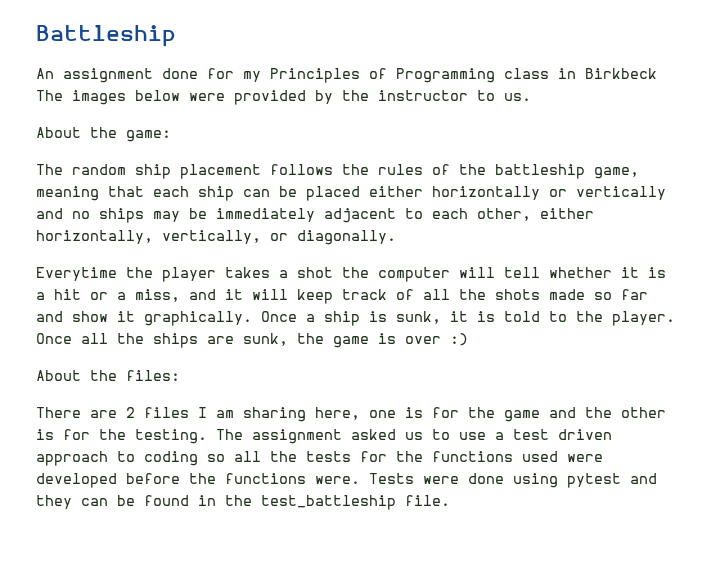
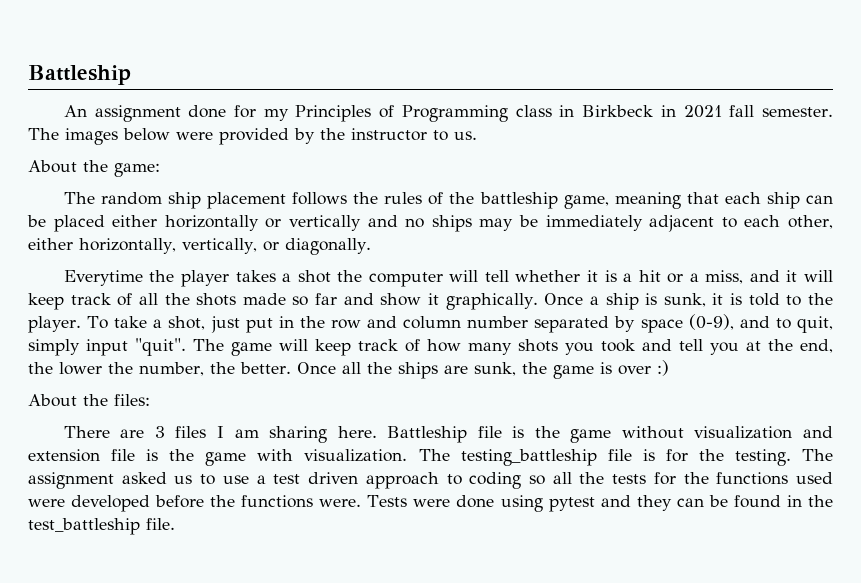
- An assignment done for my Principles of Programming class in Birkbeck The images below were provided by the instructor to us.
+ An assignment done for my Principles of Programming class in Birkbeck in 2021 fall semester. The images below were provided by the instructor to us.
+ To take a shot, just put in the row and column number separated by space (0-9), and to quit, simply input "quit". The game will keep track of how many shots you took and tell you at the end, the lower the number, the better.
- There are 2 files I am sharing here, one is for the game and the other is for the testing.
+ There are 3 files I am sharing here. Battleship file is the game without visualization and extension file is the game with visualization. The testing_battleship file is for the testing.

